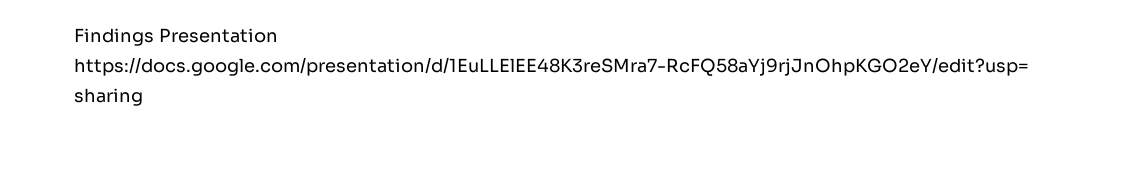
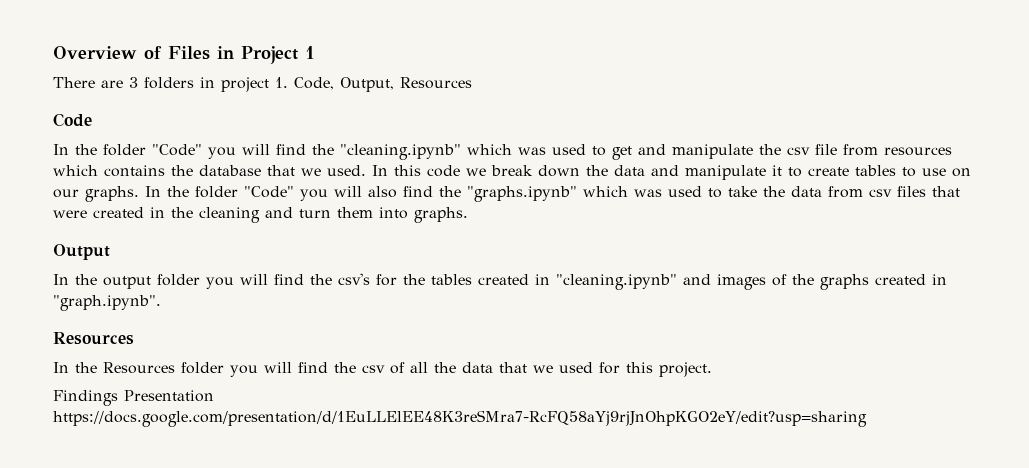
+ Overview of Files in Project 1
+ There are 3 folders in project 1. Code, Output, Resources
+ Code
+ In the folder "Code" you will find the "cleaning.ipynb" which was used to get and manipulate the csv file from resources which contains the database that we used. In this code we break down the data and manipulate it to create tables to use on our graphs. In the folder "Code" you will also find the "graphs.ipynb" which was used to take the data from csv files that were created in the cleaning and turn them into graphs.
+ Output
+ In the output folder you will find the csv's for the tables created in "cleaning.ipynb" and images of the graphs created in "graph.ipynb".
+ Resources
+ In the Resources folder you will find the csv of all the data that we used for this project.

